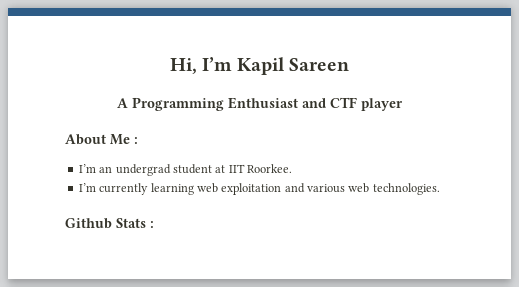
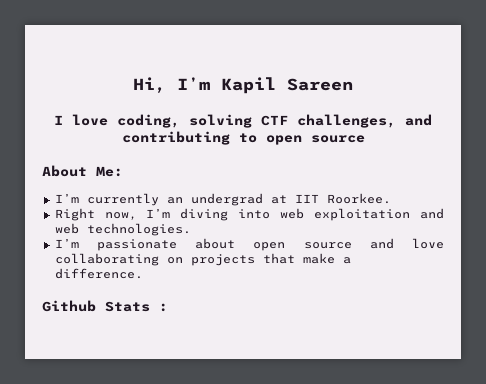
- A Programming Enthusiast and CTF player
+ I love coding, solving CTF challenges, and contributing to open source
- About Me :
- I’m an undergrad student at IIT Roorkee.
+ About Me:
+ I’m currently an undergrad at IIT Roorkee.
- I’m currently learning web exploitation and various web technologies.
+ Right now, I’m diving into web exploitation and web technologies.
+ I’m passionate about open source and love collaborating on projects that make a difference.

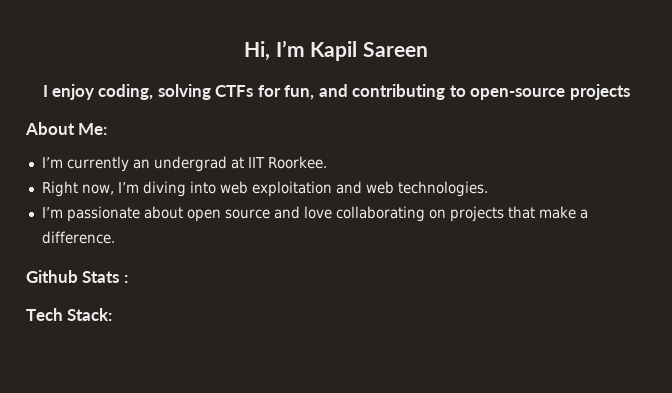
- I love coding, solving CTF challenges, and contributing to open source
+ I enjoy coding, solving CTFs for fun, and contributing to open-source projects
+ Tech Stack:

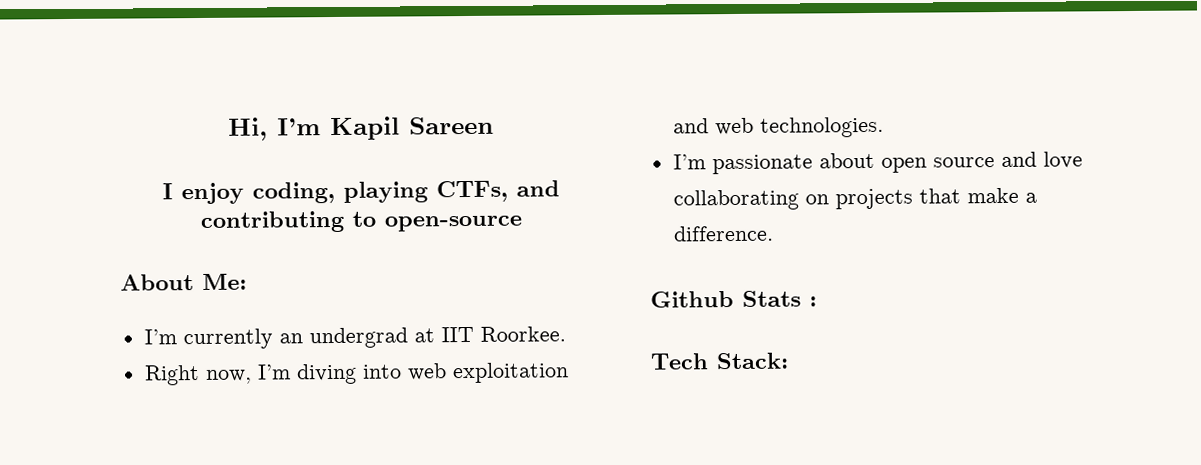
- I enjoy coding, solving CTFs for fun, and contributing to open-source projects
+ I enjoy coding, playing CTFs, and contributing to open-source

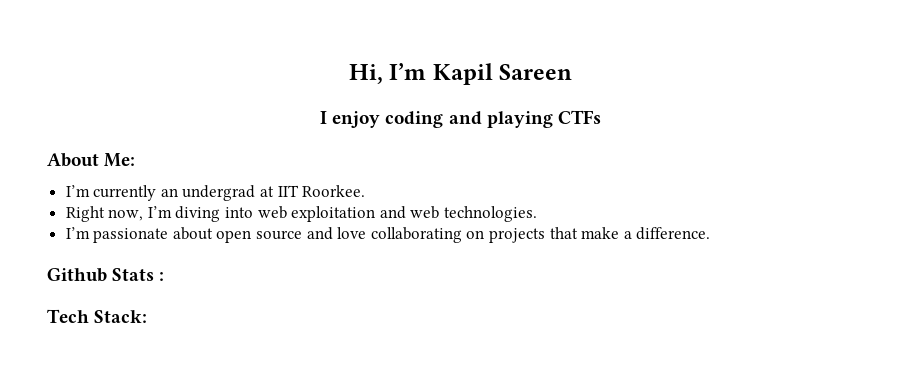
- I enjoy coding, playing CTFs, and contributing to open-source
+ I enjoy coding and playing CTFs

